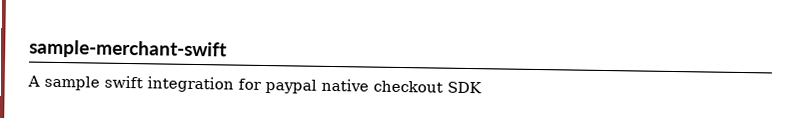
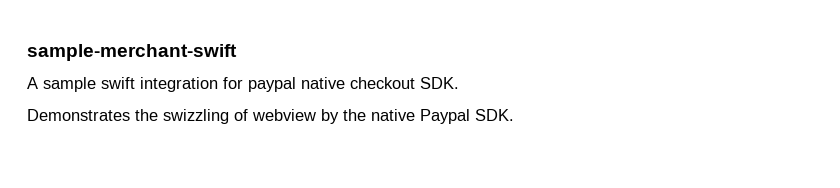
- A sample swift integration for paypal native checkout SDK
+ A sample swift integration for paypal native checkout SDK.
+ Demonstrates the swizzling of webview by the native Paypal SDK.

